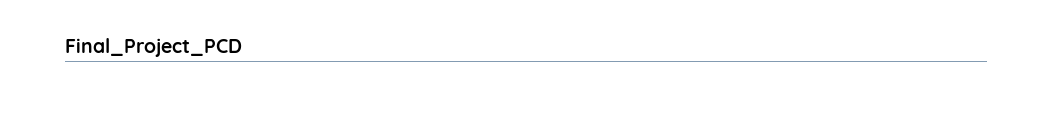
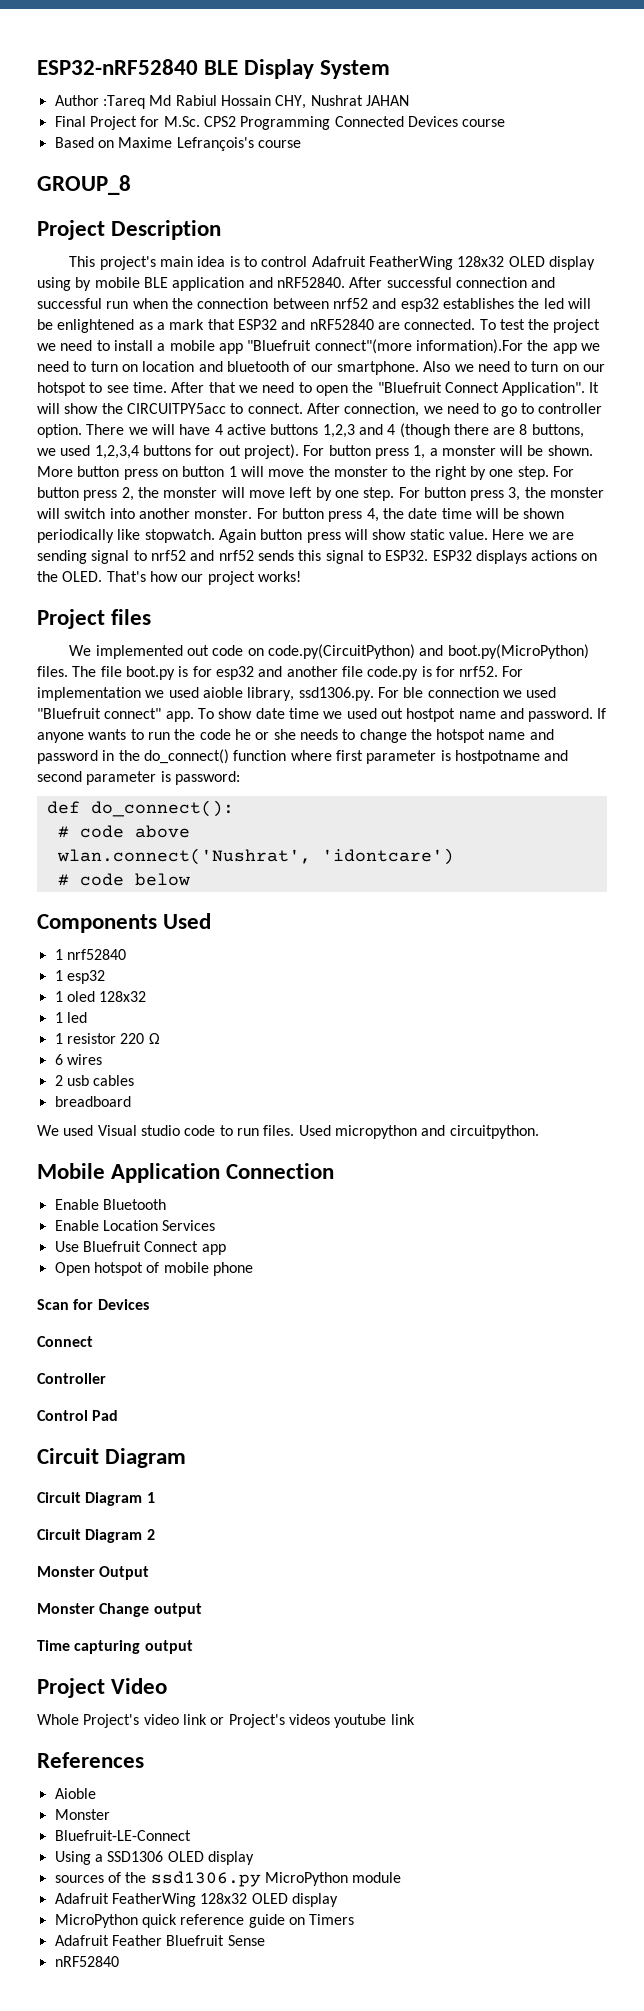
- Final_Project_PCD
+ ESP32-nRF52840 BLE Display System
+ Author :Tareq Md Rabiul Hossain CHY, Nushrat JAHAN
+ Final Project for M.Sc. CPS2 Programming Connected Devices course
+ Based on Maxime Lefrançois's course
+ GROUP_8
+ Project Description
+ This project's main idea is to control Adafruit FeatherWing 128x32 OLED display using by mobile BLE application and nRF52840. After successful connection and successful run when the connection between nrf52 and esp32 establishes the led will be enlightened as a mark that ESP32 and nRF52840 are connected. To test the project we need to install a mobile app "Bluefruit connect"(more information).For the app we need to turn on location and bluetooth of our smartphone. Also we need to turn on our hotspot to see time. After that we need to open the "Bluefruit Connect Application". It will show the CIRCUITPY5acc to connect. After connection, we need to go to controller option. There we will have 4 active buttons 1,2,3 and 4 (though there are 8 buttons, we used 1,2,3,4 buttons for out project). For button press 1, a monster will be shown. More button press on button 1 will move the monster to the right by one step. For button press 2, the monster will move left by one step. For button press 3, the monster will switch into another monster. For button press 4, the date time will be shown periodically like stopwatch. Again button press will show static value. Here we are sending signal to nrf52 and nrf52 sends this signal to ESP32. ESP32 displays actions on the OLED. That's how our project works!
+ Project files
+ We implemented out code on code.py(CircuitPython) and boot.py(MicroPython) files. The file boot.py is for esp32 and another file code.py is for nrf52. For implementation we used aioble library, ssd1306.py. For ble connection we used "Bluefruit connect" app. To show date time we used out hostpot name and password. If anyone wants to run the code he or she needs to change the hotspot name and password in the do_connect() function where first parameter is hostpotname and second parameter is password:
+ def do_connect():
+ # code above
+ wlan.connect('Nushrat', 'idontcare')
+ # code below
+ Components Used
+ 1 nrf52840
+ 1 esp32
+ 1 oled 128x32
+ 1 led
+ 1 resistor 220 Ω
+ 6 wires
+ 2 usb cables
+ breadboard
+ We used Visual studio code to run files. Used micropython and circuitpython.
+ Mobile Application Connection
+ Enable Bluetooth
+ Enable Location Services
+ Use Bluefruit Connect app
+ Open hotspot of mobile phone
+ Scan for Devices
+ Connect
+ Controller
+ Control Pad
+ Circuit Diagram
+ Circuit Diagram 1
+ Circuit Diagram 2
+ Monster Output
+ Monster Change output
+ Time capturing output
+ Project Video
+ Whole Project's video link or Project's videos youtube link
+ References
+ Aioble
+ Monster
+ Bluefruit-LE-Connect
+ Using a SSD1306 OLED display
+ sources of the ssd1306.py MicroPython module
+ Adafruit FeatherWing 128x32 OLED display
+ MicroPython quick reference guide on Timers
+ Adafruit Feather Bluefruit Sense
+ nRF52840

